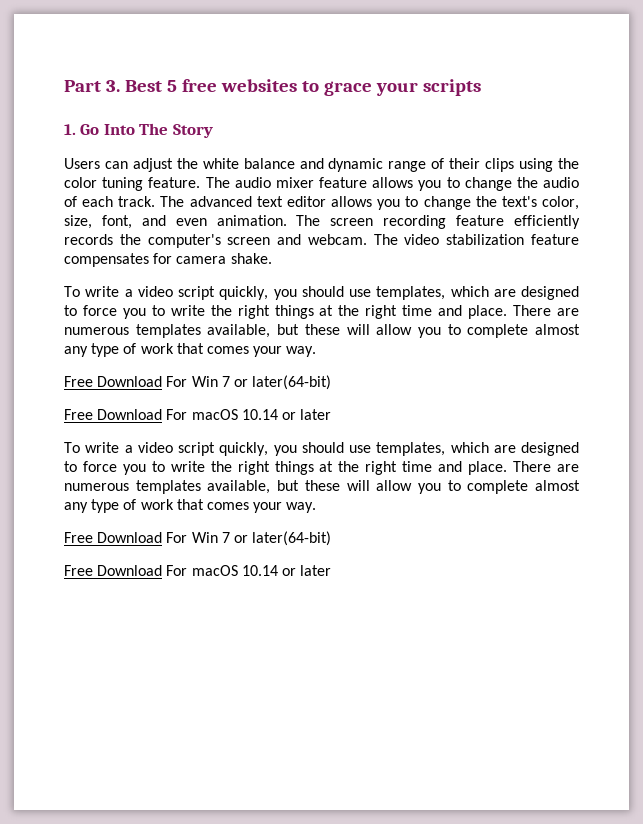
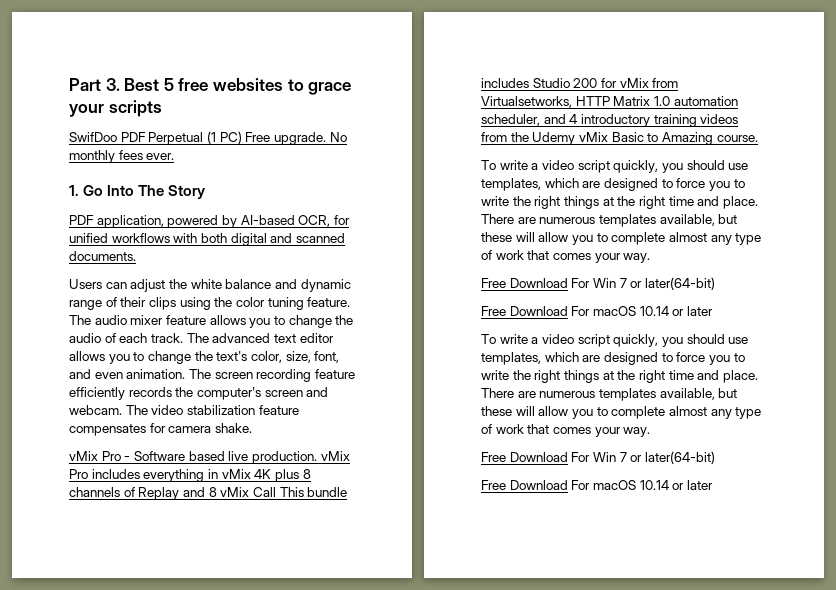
+ SwifDoo PDF Perpetual (1 PC) Free upgrade. No monthly fees ever.
+ PDF application, powered by AI-based OCR, for unified workflows with both digital and scanned documents.
+ vMix Pro - Software based live production. vMix Pro includes everything in vMix 4K plus 8 channels of Replay and 8 vMix Call This bundle includes Studio 200 for vMix from Virtualsetworks, HTTP Matrix 1.0 automation scheduler, and 4 introductory training videos from the Udemy vMix Basic to Amazing course.

